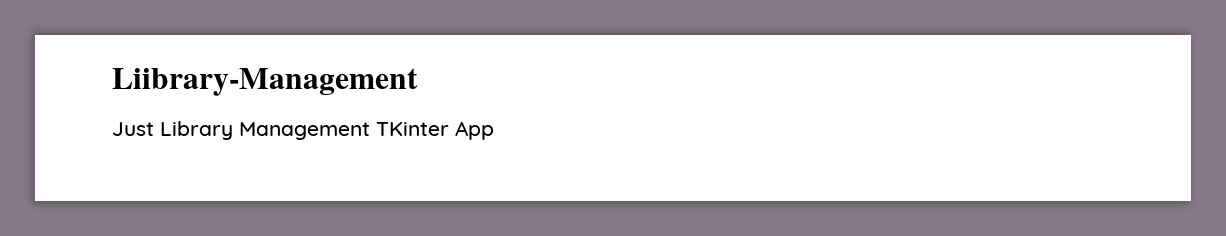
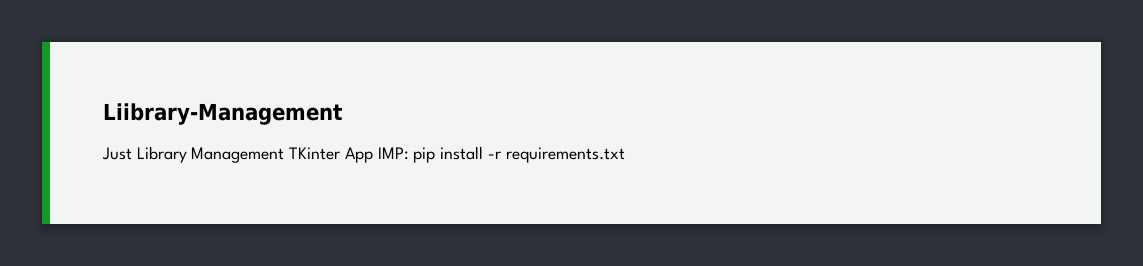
- Just Library Management TKinter App
+ Just Library Management TKinter App IMP: pip install -r requirements.txt

